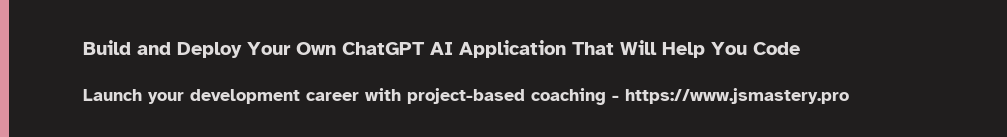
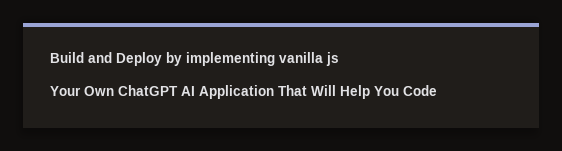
- Build and Deploy Your Own ChatGPT AI Application That Will Help You Code
+ Build and Deploy by implementing vanilla js
+ Your Own ChatGPT AI Application That Will Help You Code
- Launch your development career with project-based coaching - https://www.jsmastery.pro

